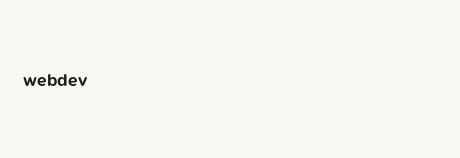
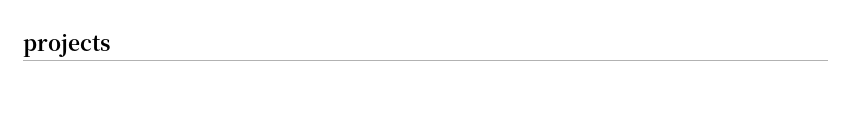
- webdev
+ projects

